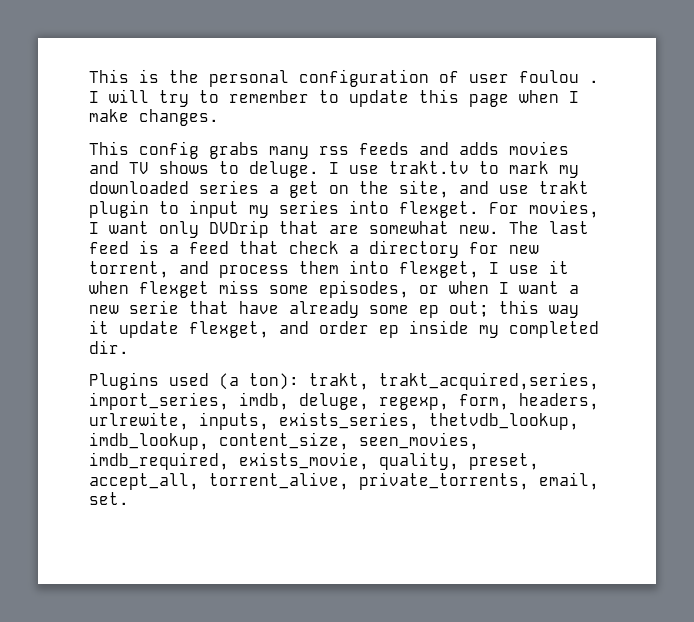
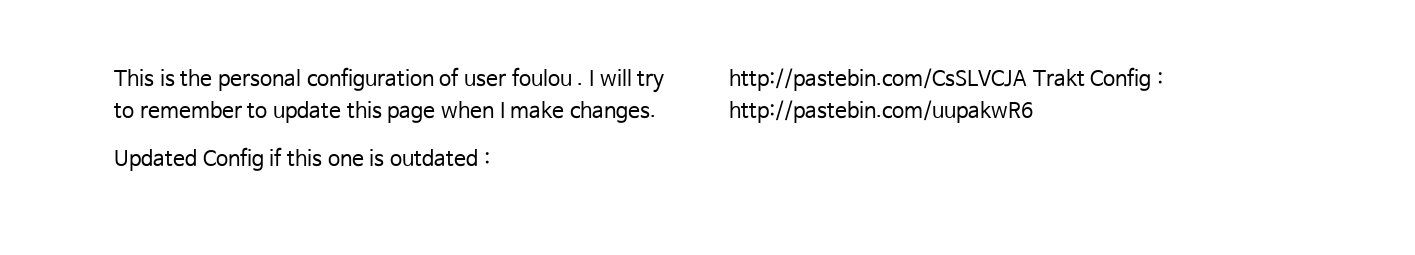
- This config grabs many rss feeds and adds movies and TV shows to deluge. I use trakt.tv to mark my downloaded series a get on the site, and use trakt plugin to input my series into flexget. For movies, I want only DVDrip that are somewhat new. The last feed is a feed that check a directory for new torrent, and process them into flexget, I use it when flexget miss some episodes, or when I want a new serie that have already some ep out; this way it update flexget, and order ep inside my completed dir.
- Plugins used (a ton): trakt, trakt_acquired,series, import_series, imdb, deluge, regexp, form, headers, urlrewite, inputs, exists_series, thetvdb_lookup, imdb_lookup, content_size, seen_movies, imdb_required, exists_movie, quality, preset, accept_all, torrent_alive, private_torrents, email, set.
+ Updated Config if this one is outdated : http://pastebin.com/CsSLVCJA Trakt Config : http://pastebin.com/uupakwR6

